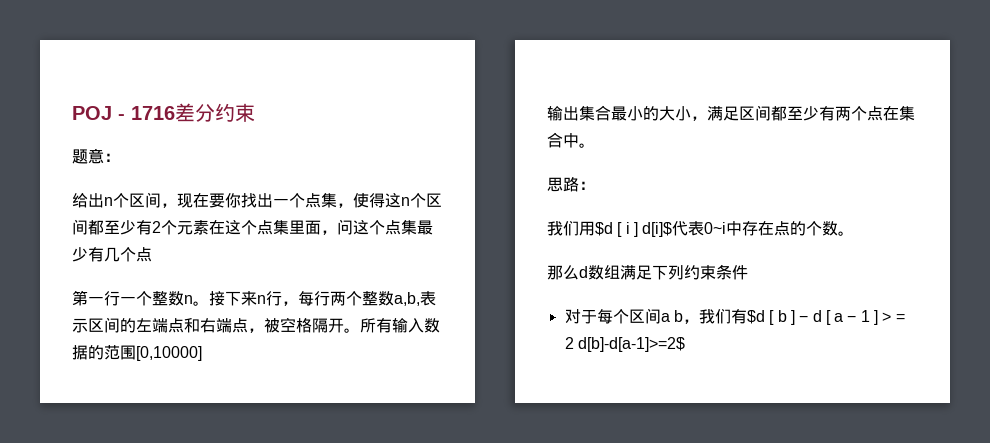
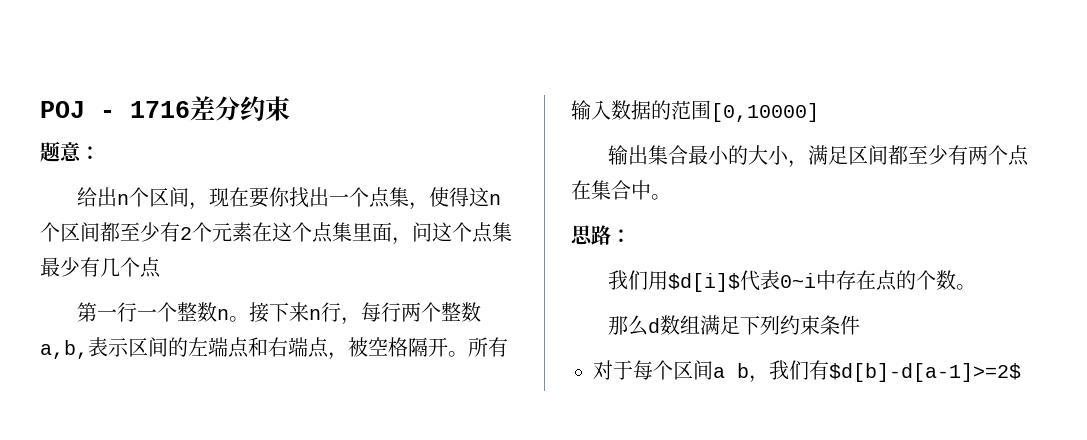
- 我们用$d [ i ] d[i]$代表0~i中存在点的个数。
+ 我们用$d[i]$代表0~i中存在点的个数。
- 对于每个区间a b，我们有$d [ b ] − d [ a − 1 ] > = 2 d[b]-d[a-1]>=2$
+ 对于每个区间a b，我们有$d[b]-d[a-1]>=2$

